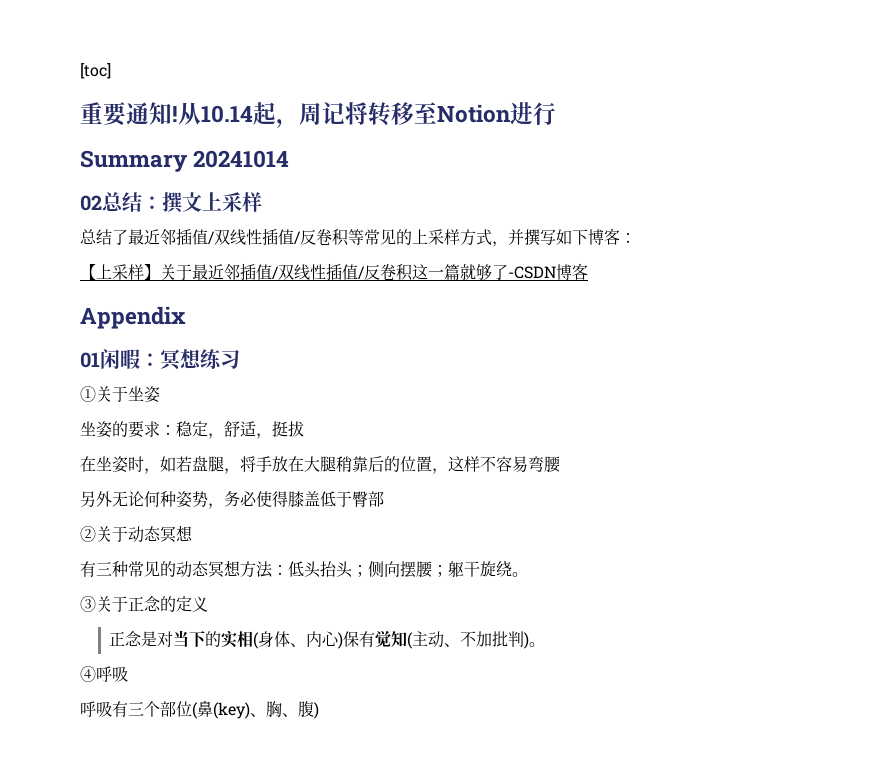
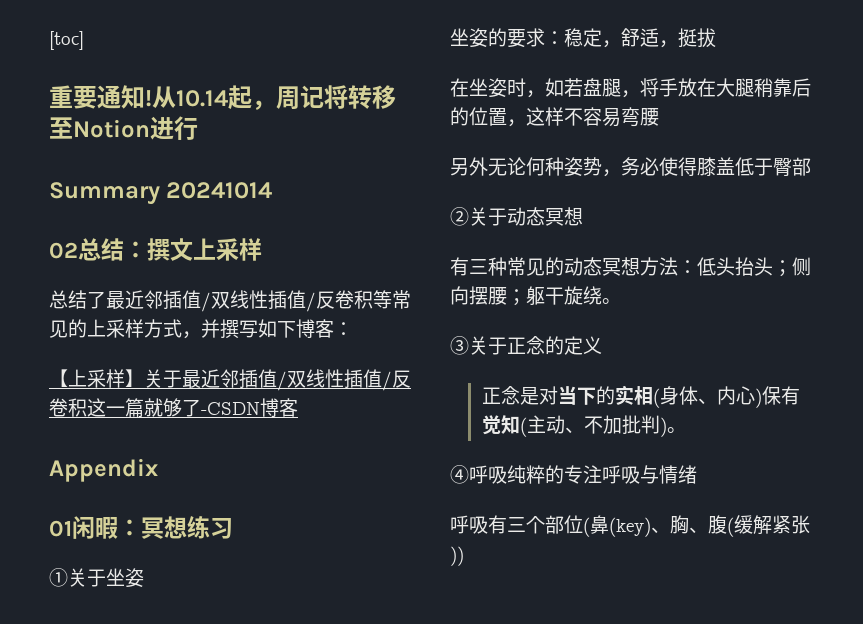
- ④呼吸
+ ④呼吸纯粹的专注呼吸与情绪
- 呼吸有三个部位(鼻(key)、胸、腹)
+ 呼吸有三个部位(鼻(key)、胸、腹(缓解紧张))

